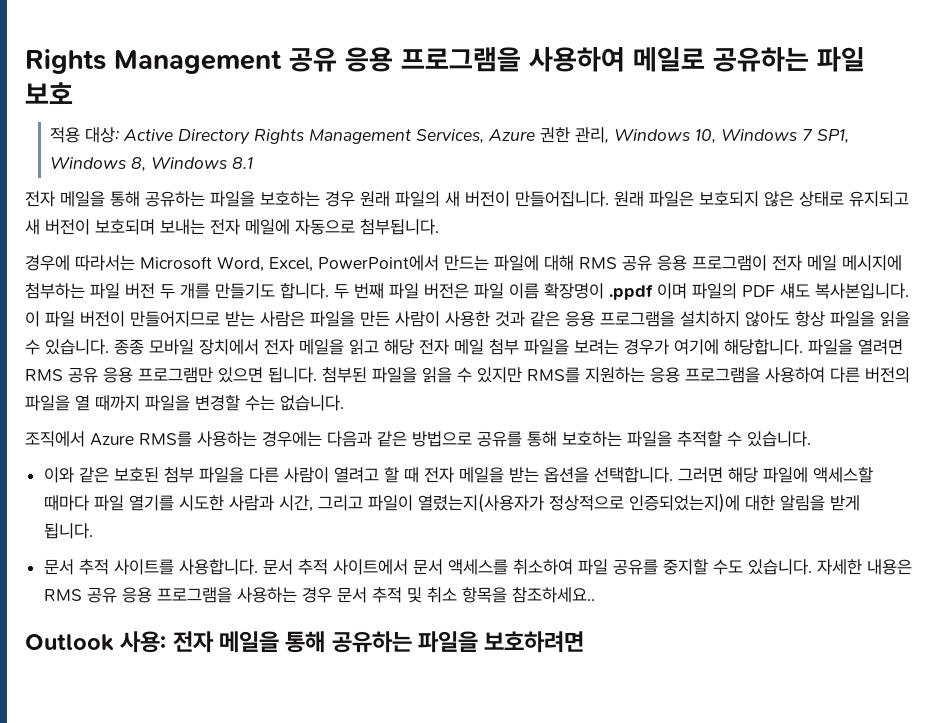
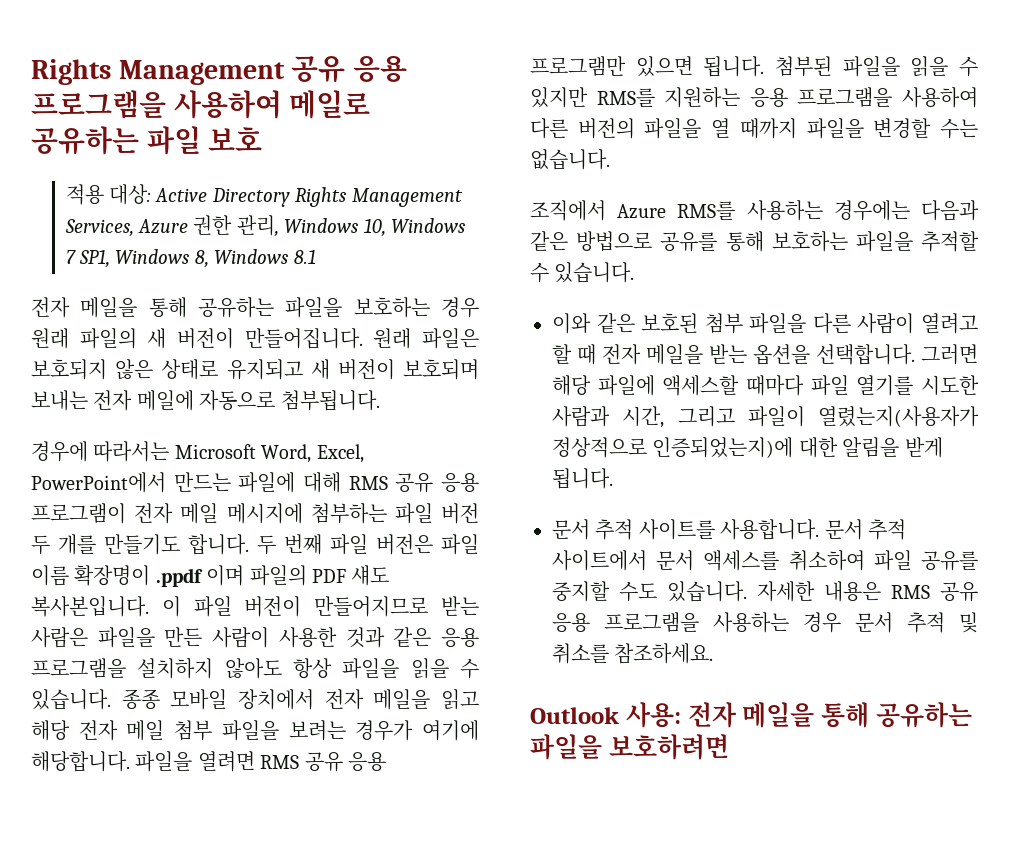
- 자세한 내용은 RMS 공유 응용 프로그램을 사용하는 경우 문서 추적 및 취소 항목을 참조하세요..
+ 자세한 내용은 RMS 공유 응용 프로그램을 사용하는 경우 문서 추적 및 취소를 참조하세요.

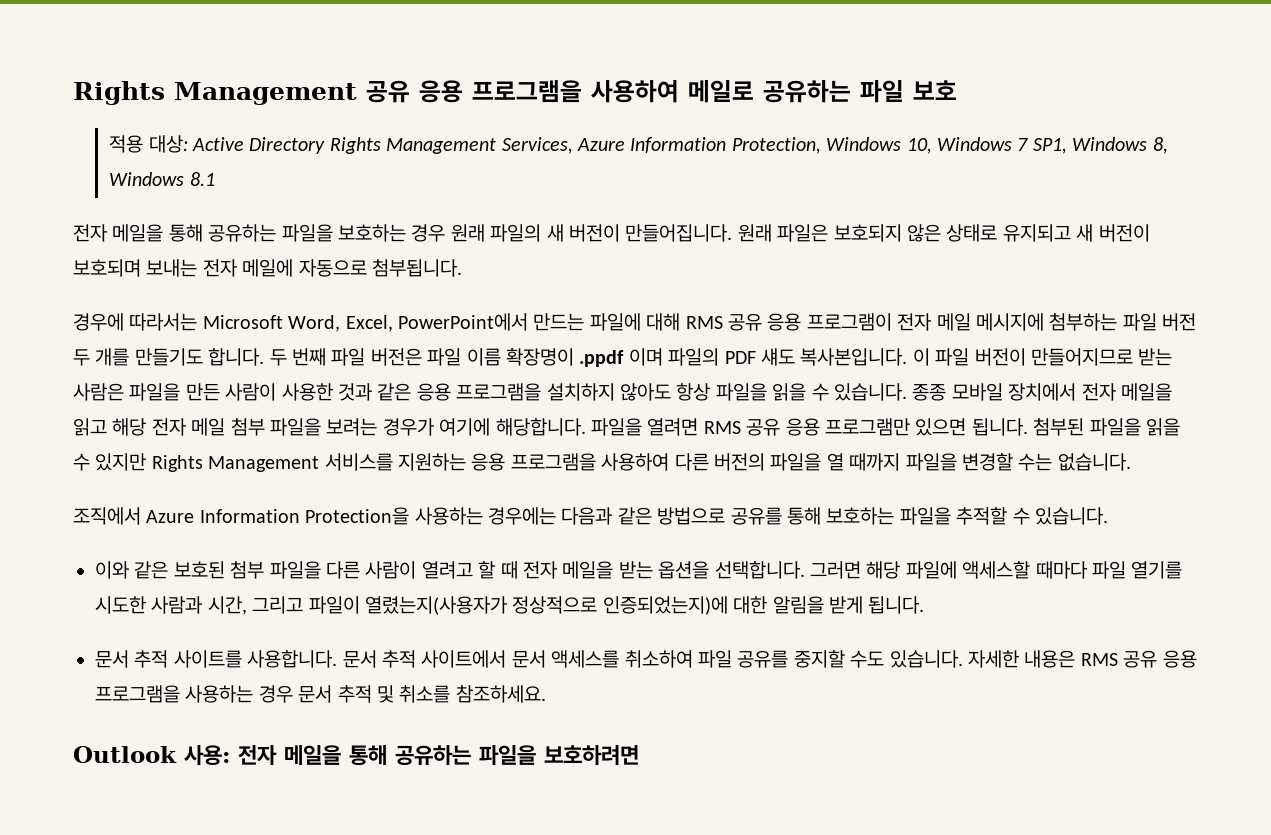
- 적용 대상: Active Directory Rights Management Services, Azure 권한 관리, Windows 10, Windows 7 SP1, Windows 8, Windows 8.1
+ 적용 대상: Active Directory Rights Management Services, Azure Information Protection, Windows 10, Windows 7 SP1, Windows 8, Windows 8.1
- 첨부된 파일을 읽을 수 있지만 RMS를 지원하는 응용 프로그램을 사용하여 다른 버전의 파일을 열 때까지 파일을 변경할 수는 없습니다.
+ 첨부된 파일을 읽을 수 있지만 Rights Management 서비스를 지원하는 응용 프로그램을 사용하여 다른 버전의 파일을 열 때까지 파일을 변경할 수는 없습니다.
- 조직에서 Azure RMS를 사용하는 경우에는 다음과 같은 방법으로 공유를 통해 보호하는 파일을 추적할 수 있습니다.
+ 조직에서 Azure Information Protection을 사용하는 경우에는 다음과 같은 방법으로 공유를 통해 보호하는 파일을 추적할 수 있습니다.

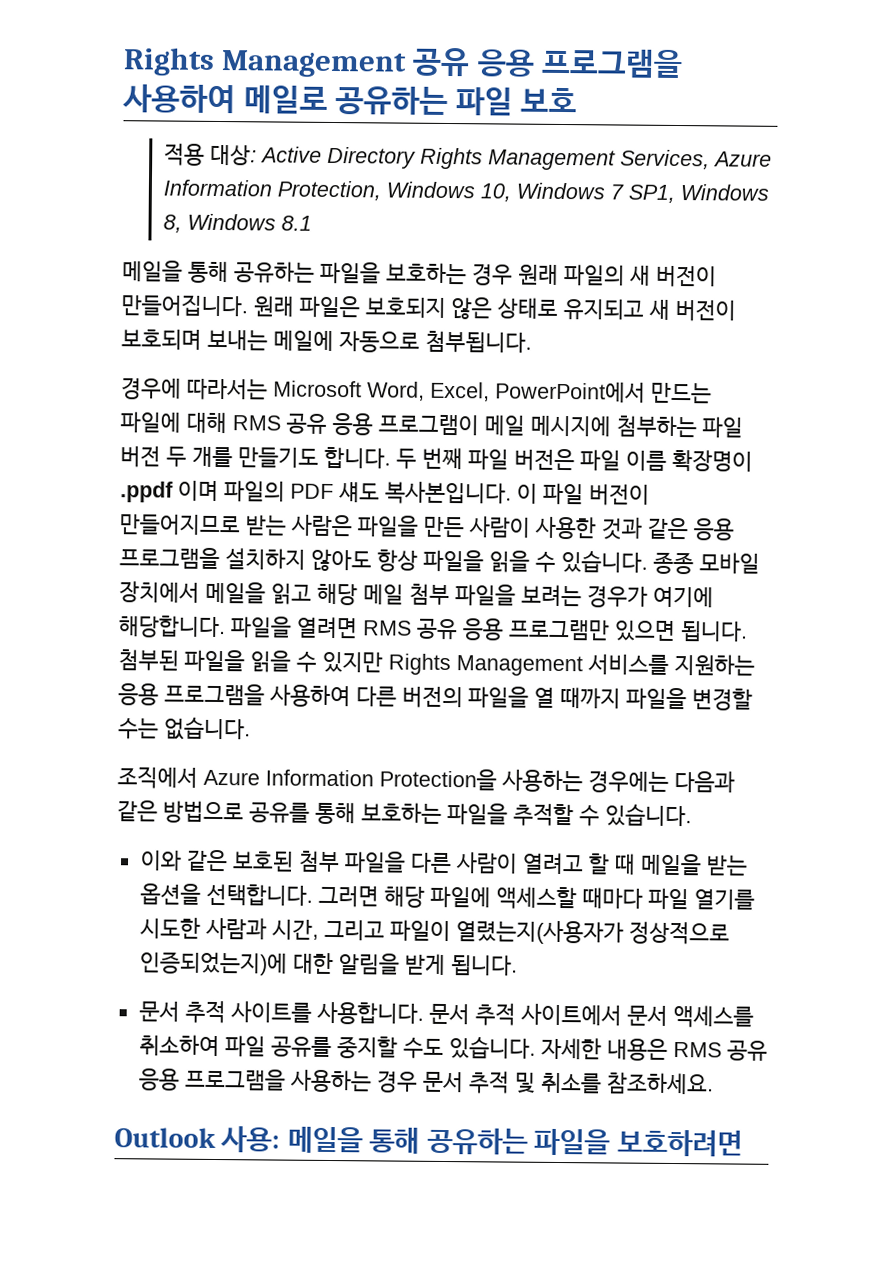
- 전자 메일을 통해 공유하는 파일을 보호하는 경우 원래 파일의 새 버전이 만들어집니다.
+ 메일을 통해 공유하는 파일을 보호하는 경우 원래 파일의 새 버전이 만들어집니다.
- 원래 파일은 보호되지 않은 상태로 유지되고 새 버전이 보호되며 보내는 전자 메일에 자동으로 첨부됩니다.
+ 원래 파일은 보호되지 않은 상태로 유지되고 새 버전이 보호되며 보내는 메일에 자동으로 첨부됩니다.
- 경우에 따라서는 Microsoft Word, Excel, PowerPoint에서 만드는 파일에 대해 RMS 공유 응용 프로그램이 전자 메일 메시지에 첨부하는 파일 버전 두 개를 만들기도 합니다.
+ 경우에 따라서는 Microsoft Word, Excel, PowerPoint에서 만드는 파일에 대해 RMS 공유 응용 프로그램이 메일 메시지에 첨부하는 파일 버전 두 개를 만들기도 합니다.
- 종종 모바일 장치에서 전자 메일을 읽고 해당 전자 메일 첨부 파일을 보려는 경우가 여기에 해당합니다.
+ 종종 모바일 장치에서 메일을 읽고 해당 메일 첨부 파일을 보려는 경우가 여기에 해당합니다.
- 이와 같은 보호된 첨부 파일을 다른 사람이 열려고 할 때 전자 메일을 받는 옵션을 선택합니다.
+ 이와 같은 보호된 첨부 파일을 다른 사람이 열려고 할 때 메일을 받는 옵션을 선택합니다.
- Outlook 사용: 전자 메일을 통해 공유하는 파일을 보호하려면
+ Outlook 사용: 메일을 통해 공유하는 파일을 보호하려면

